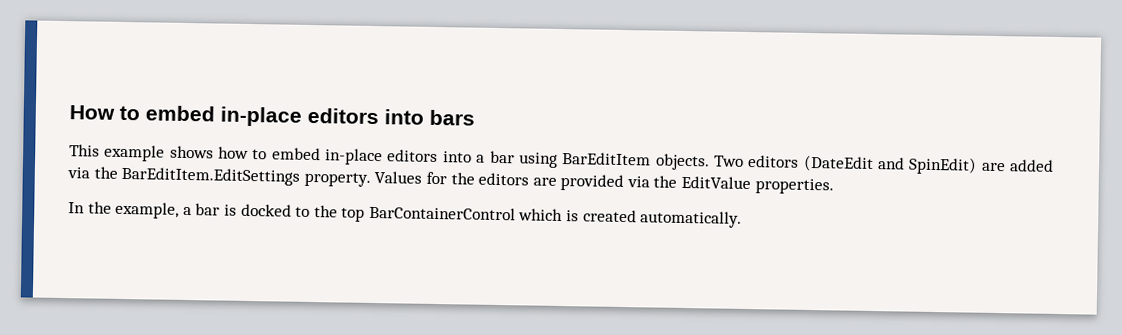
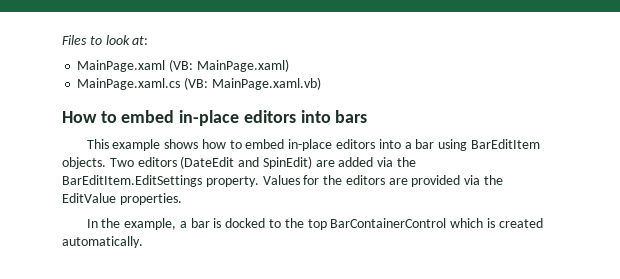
+ Files to look at:
+ MainPage.xaml (VB: MainPage.xaml)
+ MainPage.xaml.cs (VB: MainPage.xaml.vb)

